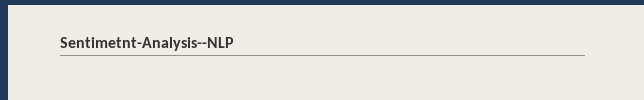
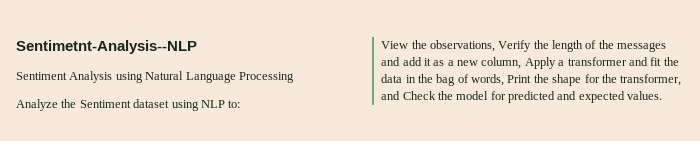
+ Sentiment Analysis using Natural Language Processing
+ Analyze the Sentiment dataset using NLP to:
+ View the observations, Verify the length of the messages and add it as a new column, Apply a transformer and fit the data in the bag of words, Print the shape for the transformer, and Check the model for predicted and expected values.

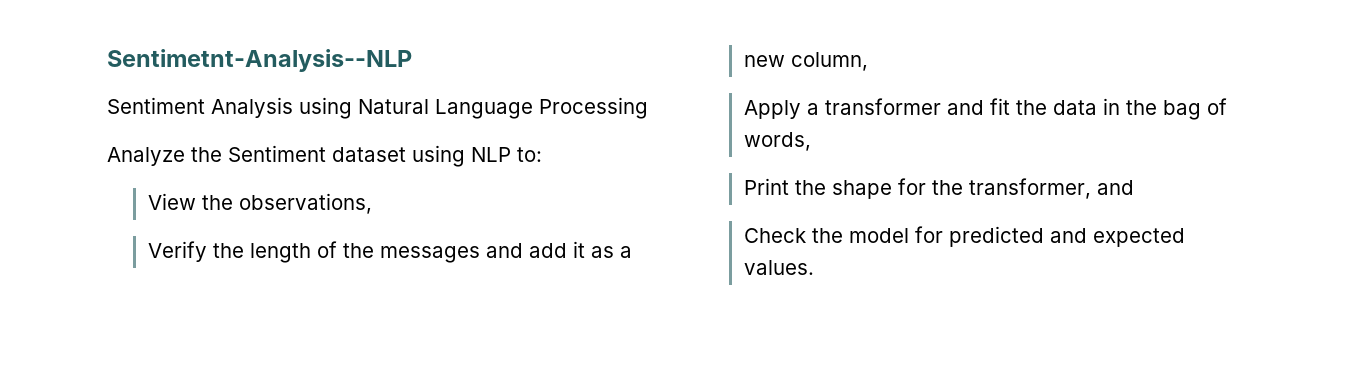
- View the observations, Verify the length of the messages and add it as a new column, Apply a transformer and fit the data in the bag of words, Print the shape for the transformer, and Check the model for predicted and expected values.
+ View the observations,
+ Verify the length of the messages and add it as a new column,
+ Apply a transformer and fit the data in the bag of words,
+ Print the shape for the transformer, and
+ Check the model for predicted and expected values.

